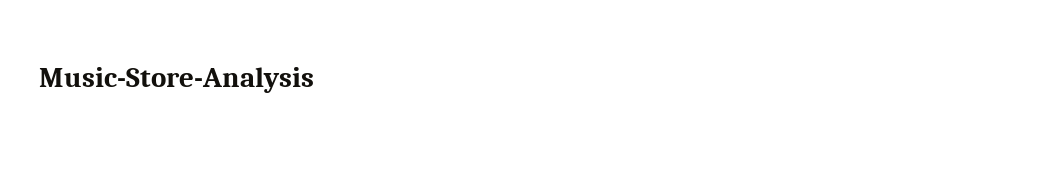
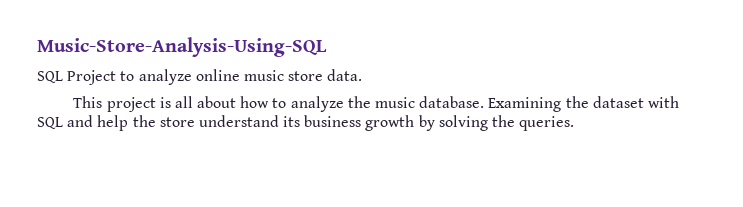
- Music-Store-Analysis
+ Music-Store-Analysis-Using-SQL
+ SQL Project to analyze online music store data.
+ This project is all about how to analyze the music database. Examining the dataset with SQL and help the store understand its business growth by solving the queries.

